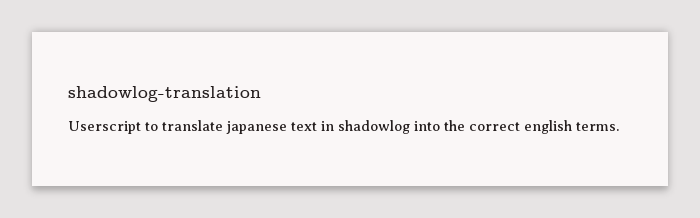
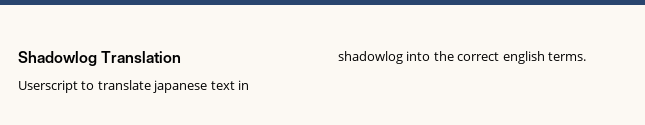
- shadowlog-translation
+ Shadowlog Translation

